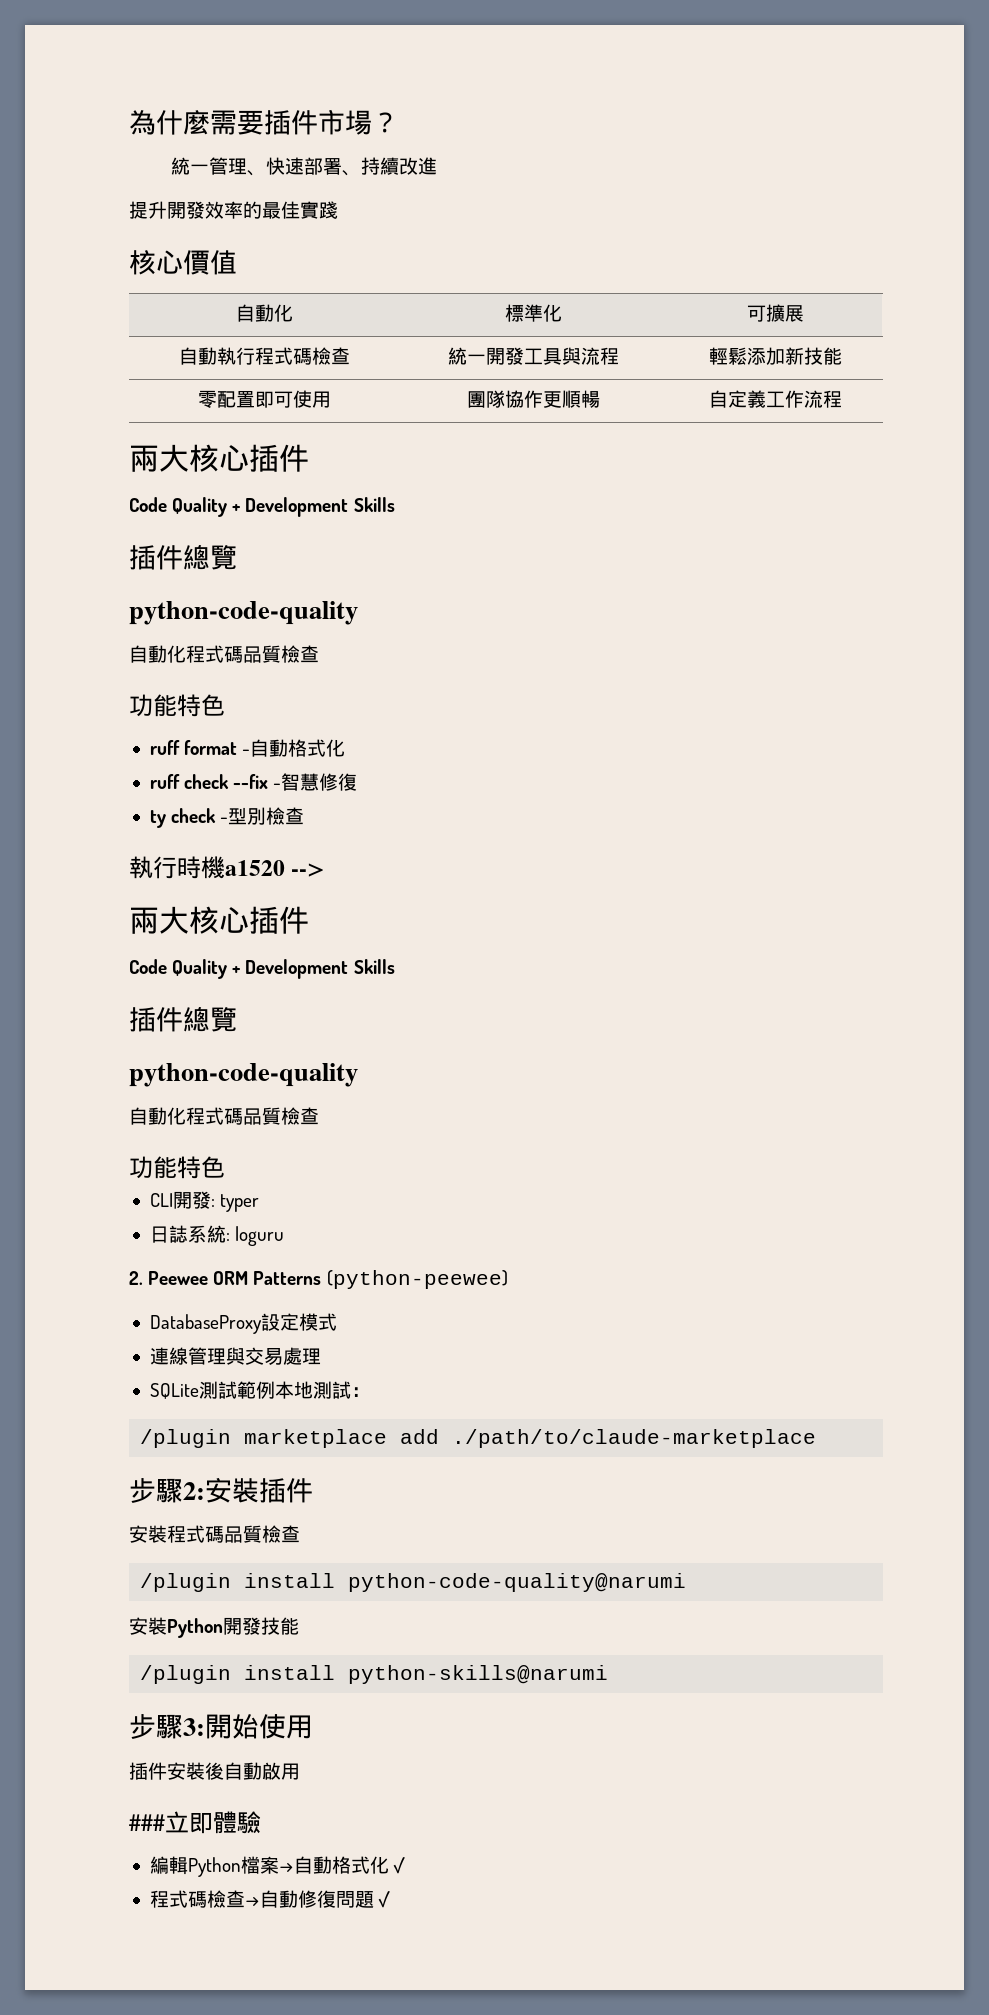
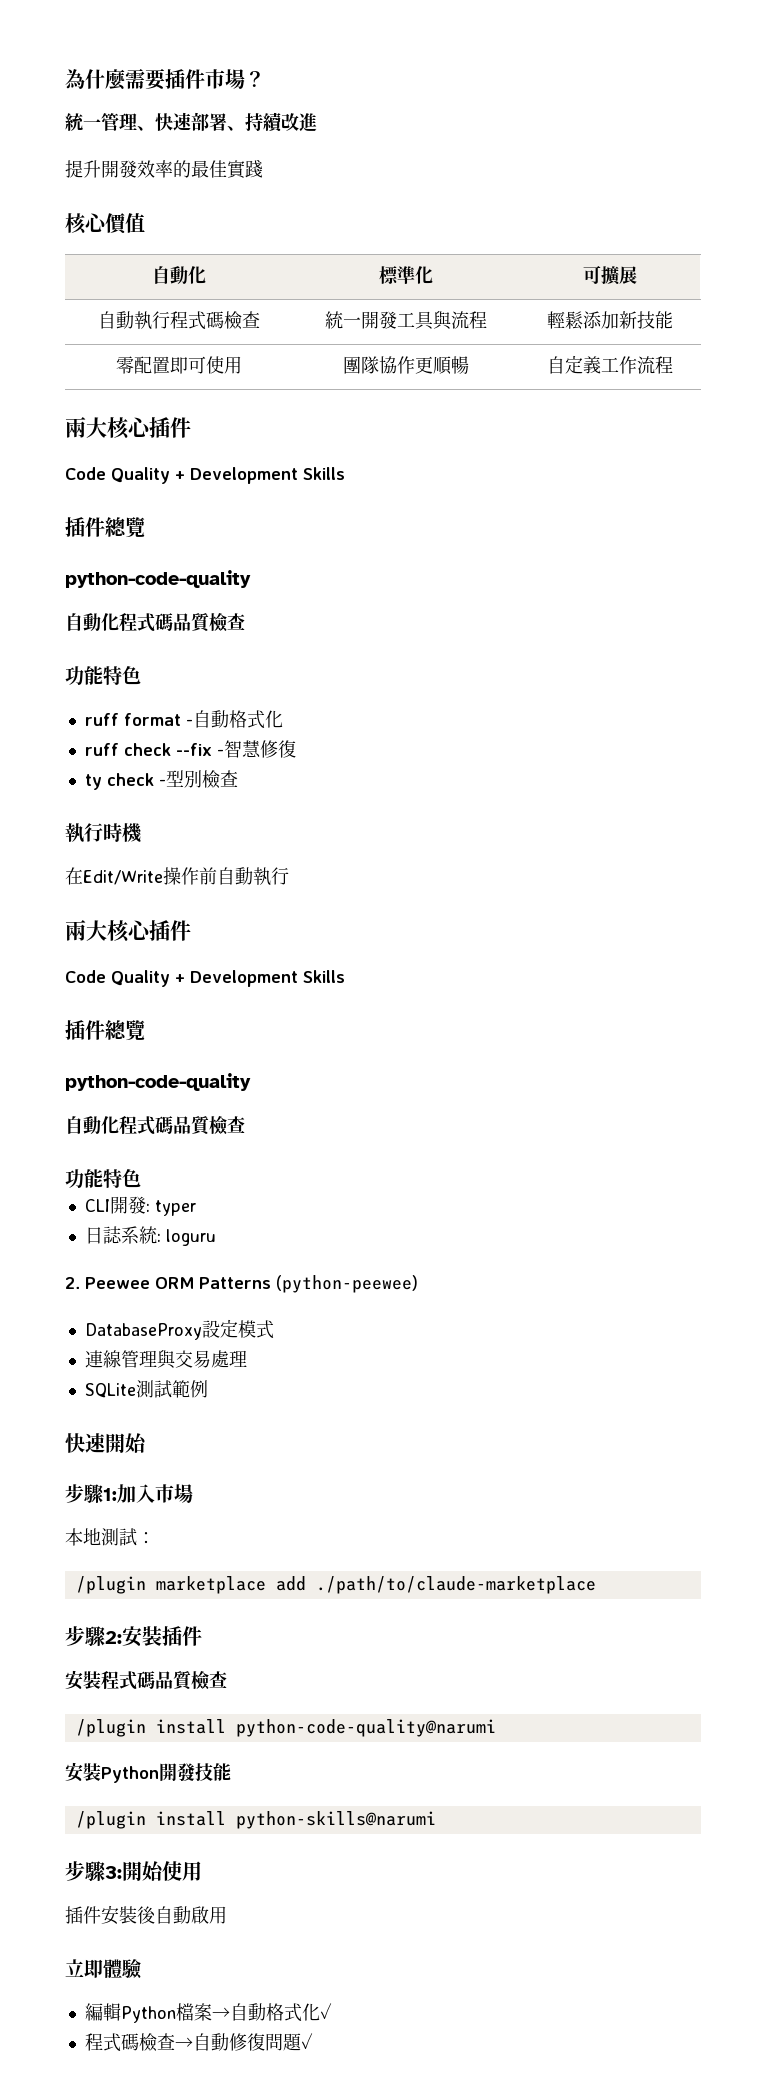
- 執行時機a1520 -->
+ 執行時機
+ 在Edit/Write操作前自動執行
- SQLite測試範例本地測試：
+ SQLite測試範例
+ 快速開始
+ 步驟1:加入市場
+ 本地測試：
- ###立即體驗
+ 立即體驗

